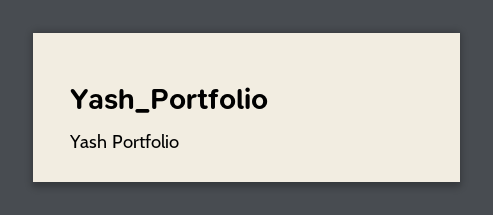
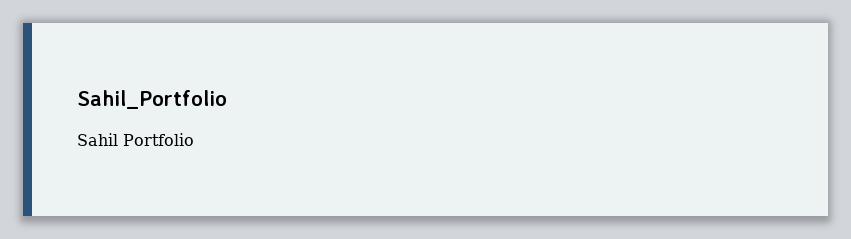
- Yash_Portfolio
- Yash Portfolio
+ Sahil_Portfolio
+ Sahil Portfolio

